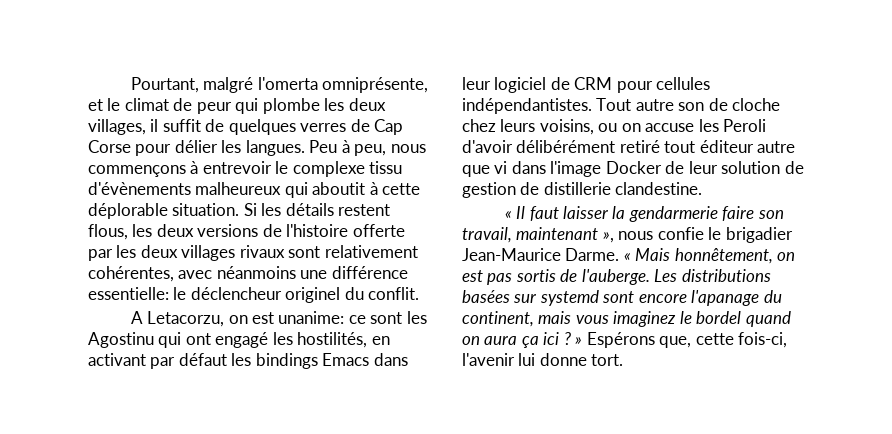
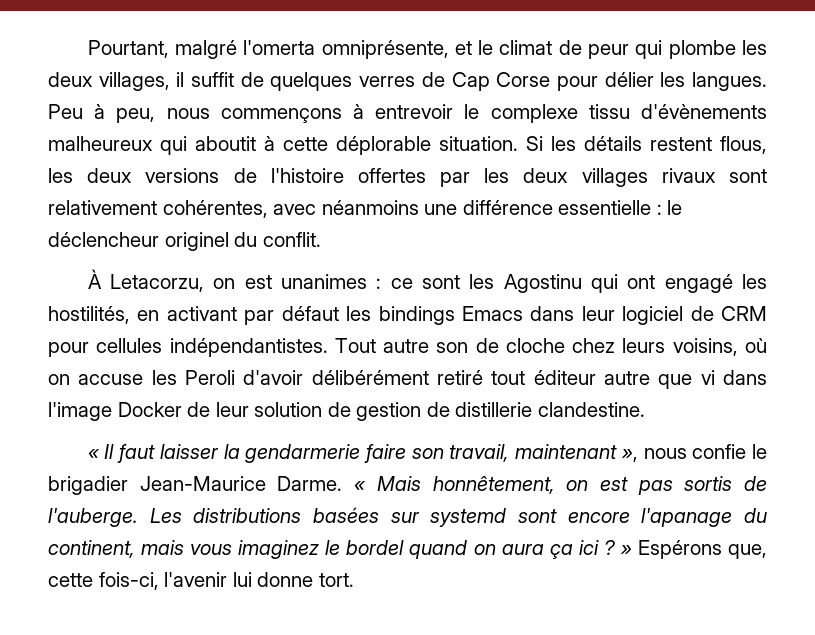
- Si les détails restent flous, les deux versions de l'histoire offerte par les deux villages rivaux sont relativement cohérentes, avec néanmoins une différence essentielle: le déclencheur originel du conflit.
+ Si les détails restent flous, les deux versions de l'histoire offertes par les deux villages rivaux sont relativement cohérentes, avec néanmoins une différence essentielle : le déclencheur originel du conflit.
- A Letacorzu, on est unanime: ce sont les Agostinu qui ont engagé les hostilités, en activant par défaut les bindings Emacs dans leur logiciel de CRM pour cellules indépendantistes.
+ À Letacorzu, on est unanimes : ce sont les Agostinu qui ont engagé les hostilités, en activant par défaut les bindings Emacs dans leur logiciel de CRM pour cellules indépendantistes.
- Tout autre son de cloche chez leurs voisins, ou on accuse les Peroli d'avoir délibérément retiré tout éditeur autre que vi dans l'image Docker de leur solution de gestion de distillerie clandestine.
+ Tout autre son de cloche chez leurs voisins, où on accuse les Peroli d'avoir délibérément retiré tout éditeur autre que vi dans l'image Docker de leur solution de gestion de distillerie clandestine.

